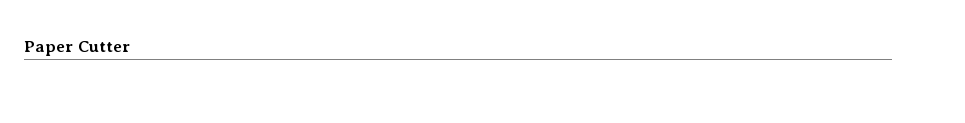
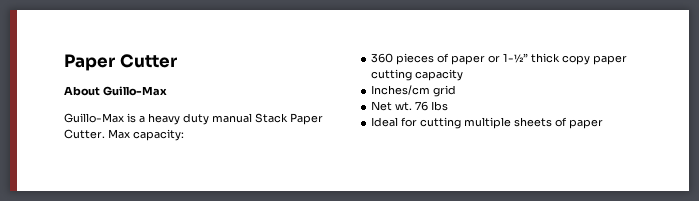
+ About Guillo-Max
+ Guillo-Max is a heavy duty manual Stack Paper Cutter. Max capacity:
+ 360 pieces of paper or 1-½” thick copy paper cutting capacity
+ Inches/cm grid
+ Net wt. 76 Ibs
+ Ideal for cutting multiple sheets of paper

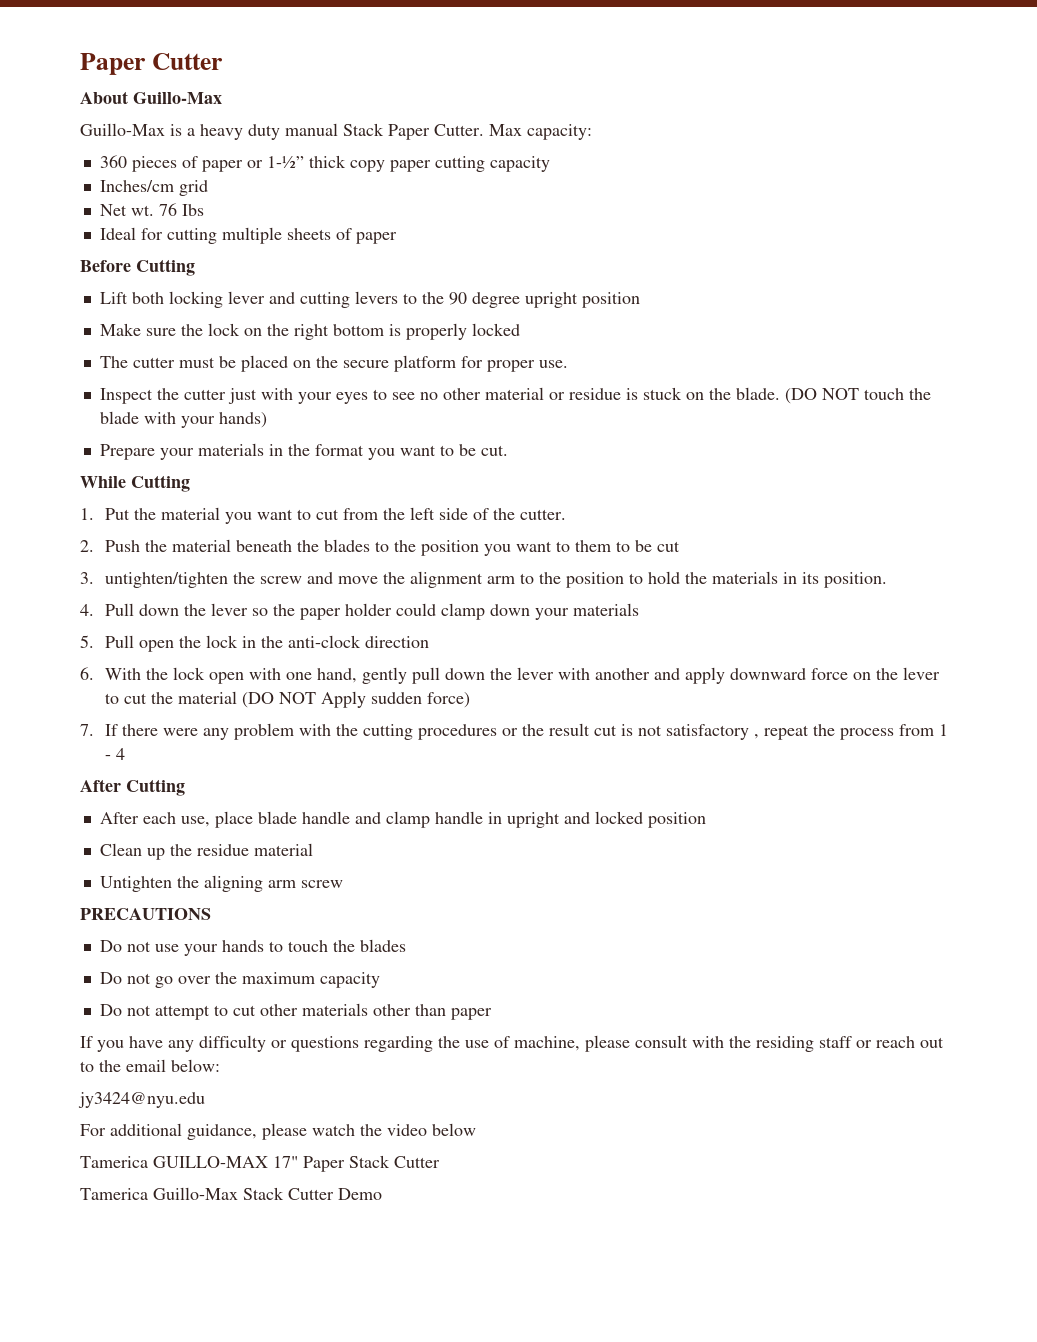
+ Before Cutting
+ Lift both locking lever and cutting levers to the 90 degree upright position
+ Make sure the lock on the right bottom is properly locked
+ The cutter must be placed on the secure platform for proper use.
+ Inspect the cutter just with your eyes to see no other material or residue is stuck on the blade. (DO NOT touch the blade with your hands)
+ Prepare your materials in the format you want to be cut.
+ While Cutting
+ 1. Put the material you want to cut from the left side of the cutter.
+ 2. Push the material beneath the blades to the position you want to them to be cut
+ 3. untighten/tighten the screw and move the alignment arm to the position to hold the materials in its position.
+ 4. Pull down the lever so the paper holder could clamp down your materials
+ 5. Pull open the lock in the anti-clock direction
+ 6. With the lock open with one hand, gently pull down the lever with another and apply downward force on the lever to cut the material (DO NOT Apply sudden force)
+ 7. If there were any problem with the cutting procedures or the result cut is not satisfactory , repeat the process from 1 - 4
+ After Cutting
+ After each use, place blade handle and clamp handle in upright and locked position
+ Clean up the residue material
+ Untighten the aligning arm screw
+ PRECAUTIONS
+ Do not use your hands to touch the blades
+ Do not go over the maximum capacity
+ Do not attempt to cut other materials other than paper
+ If you have any difficulty or questions regarding the use of machine, please consult with the residing staff or reach out to the email below:
+ jy3424@nyu.edu
+ For additional guidance, please watch the video below
+ Tamerica GUILLO-MAX 17" Paper Stack Cutter
+ Tamerica Guillo-Max Stack Cutter Demo

